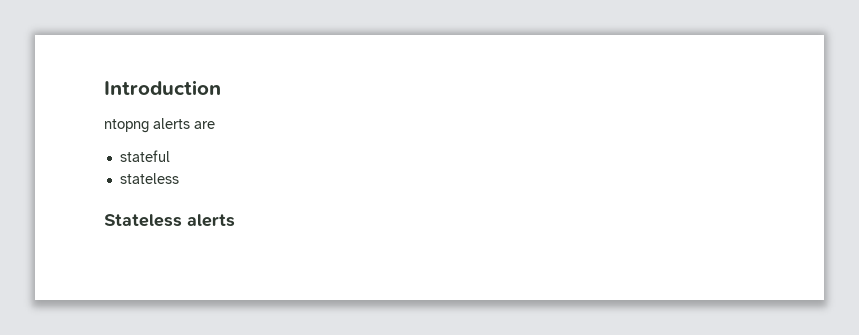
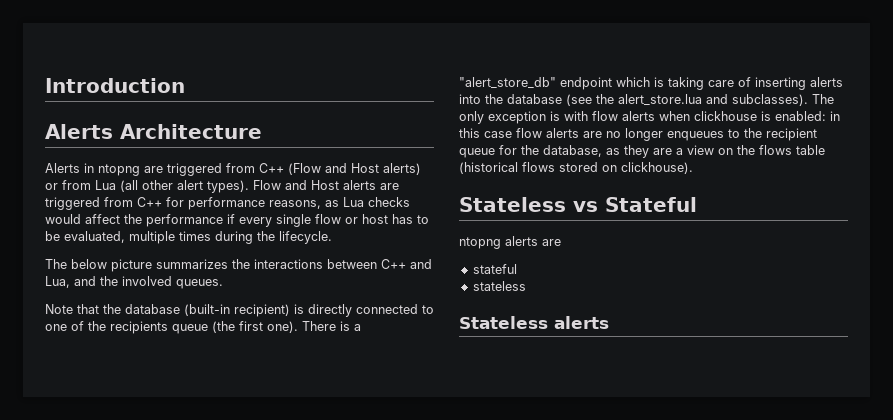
+ Alerts Architecture
+ Alerts in ntopng are triggered from C++ (Flow and Host alerts) or from Lua (all other alert types). Flow and Host alerts are triggered from C++ for performance reasons, as Lua checks would affect the performance if every single flow or host has to be evaluated, multiple times during the lifecycle.
+ The below picture summarizes the interactions between C++ and Lua, and the involved queues.
+ Note that the database (built-in recipient) is directly connected to one of the recipients queue (the first one). There is a "alert_store_db" endpoint which is taking care of inserting alerts into the database (see the alert_store.lua and subclasses). The only exception is with flow alerts when clickhouse is enabled: in this case flow alerts are no longer enqueues to the recipient queue for the database, as they are a view on the flows table (historical flows stored on clickhouse).
+ Stateless vs Stateful

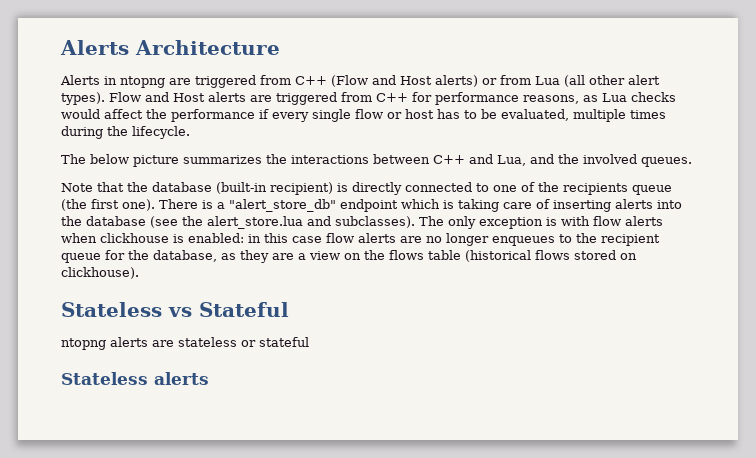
- Introduction
- ntopng alerts are
- stateful
+ ntopng alerts are stateless or stateful
- stateless

